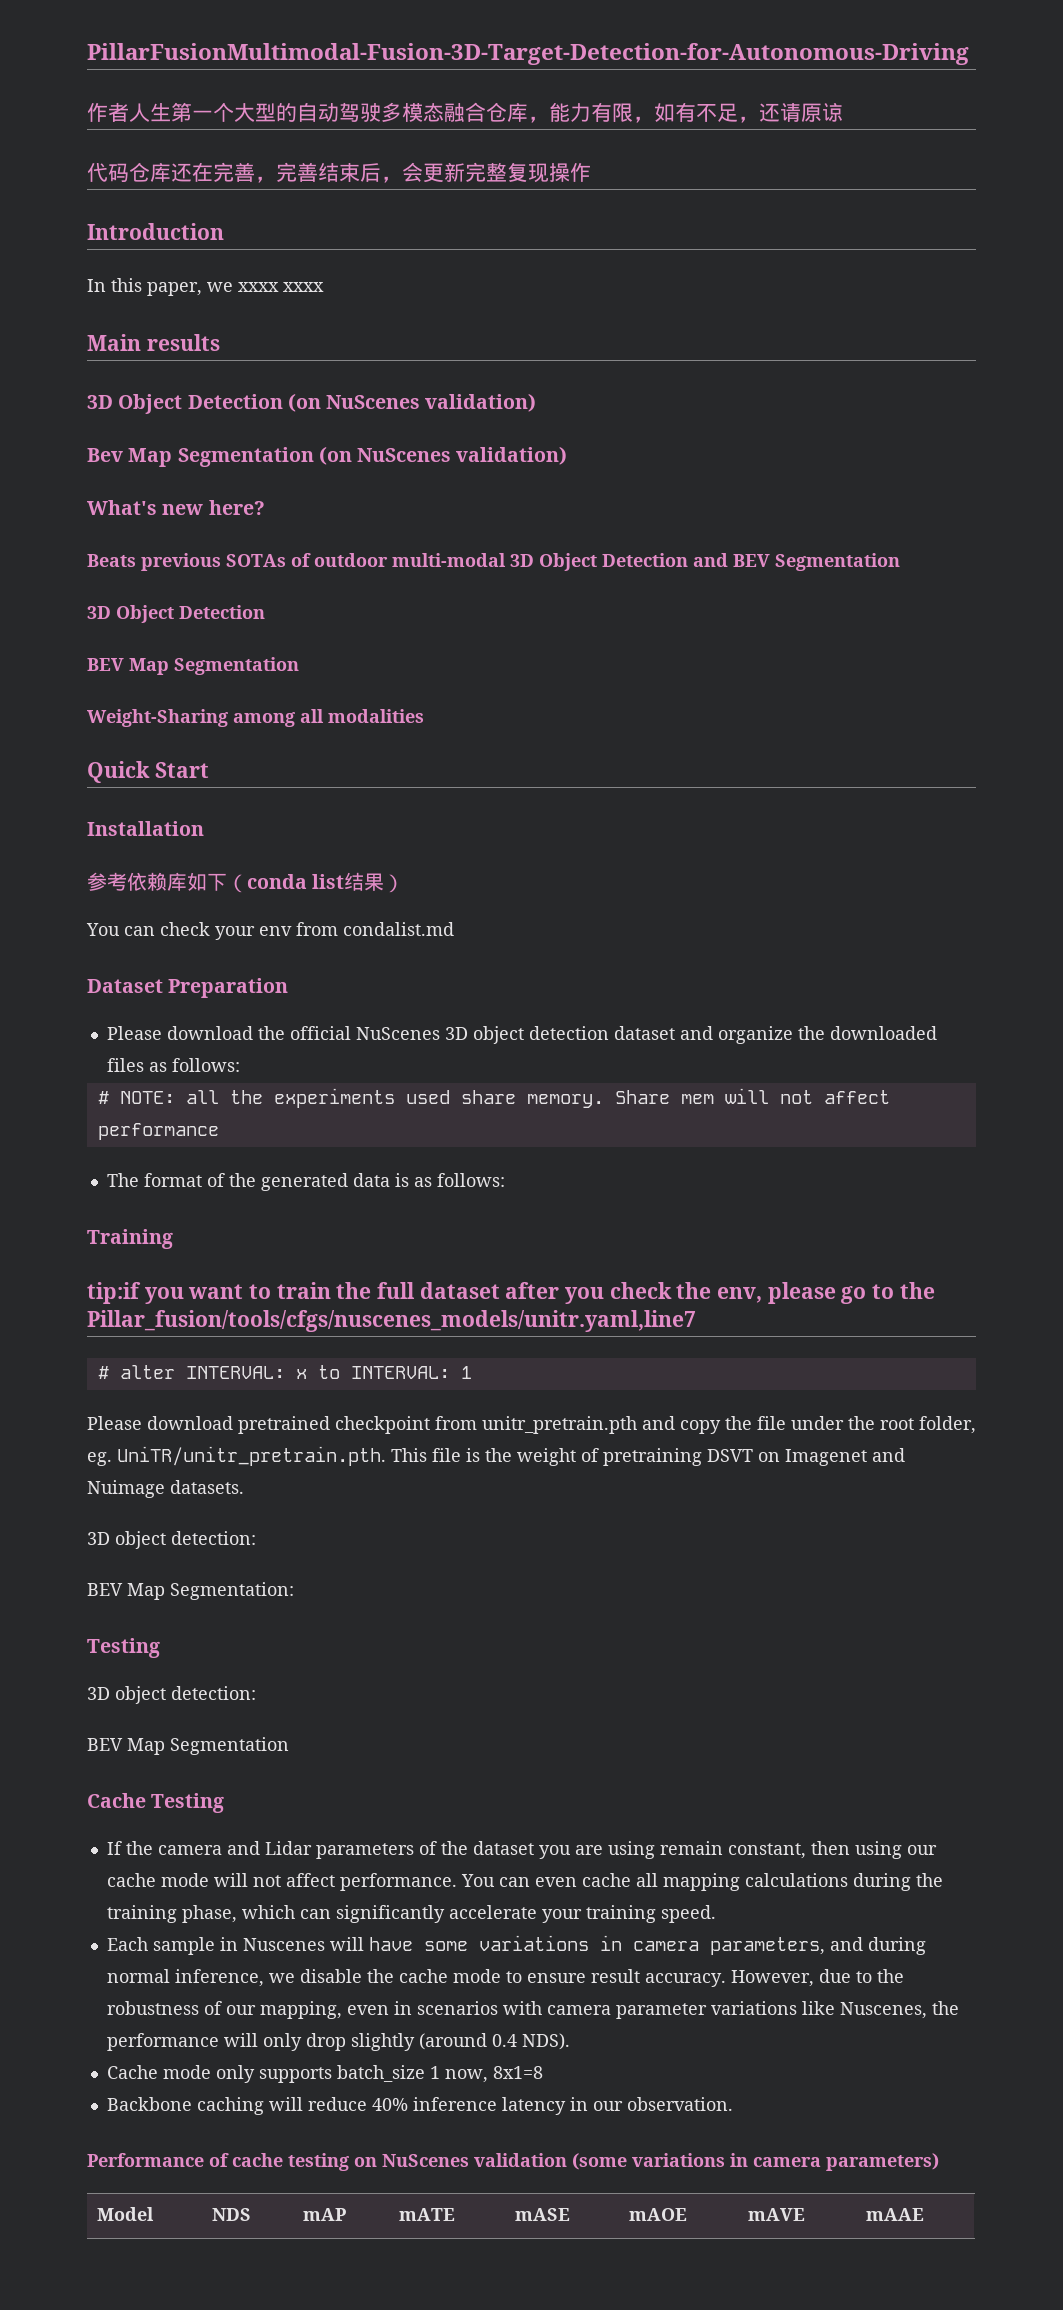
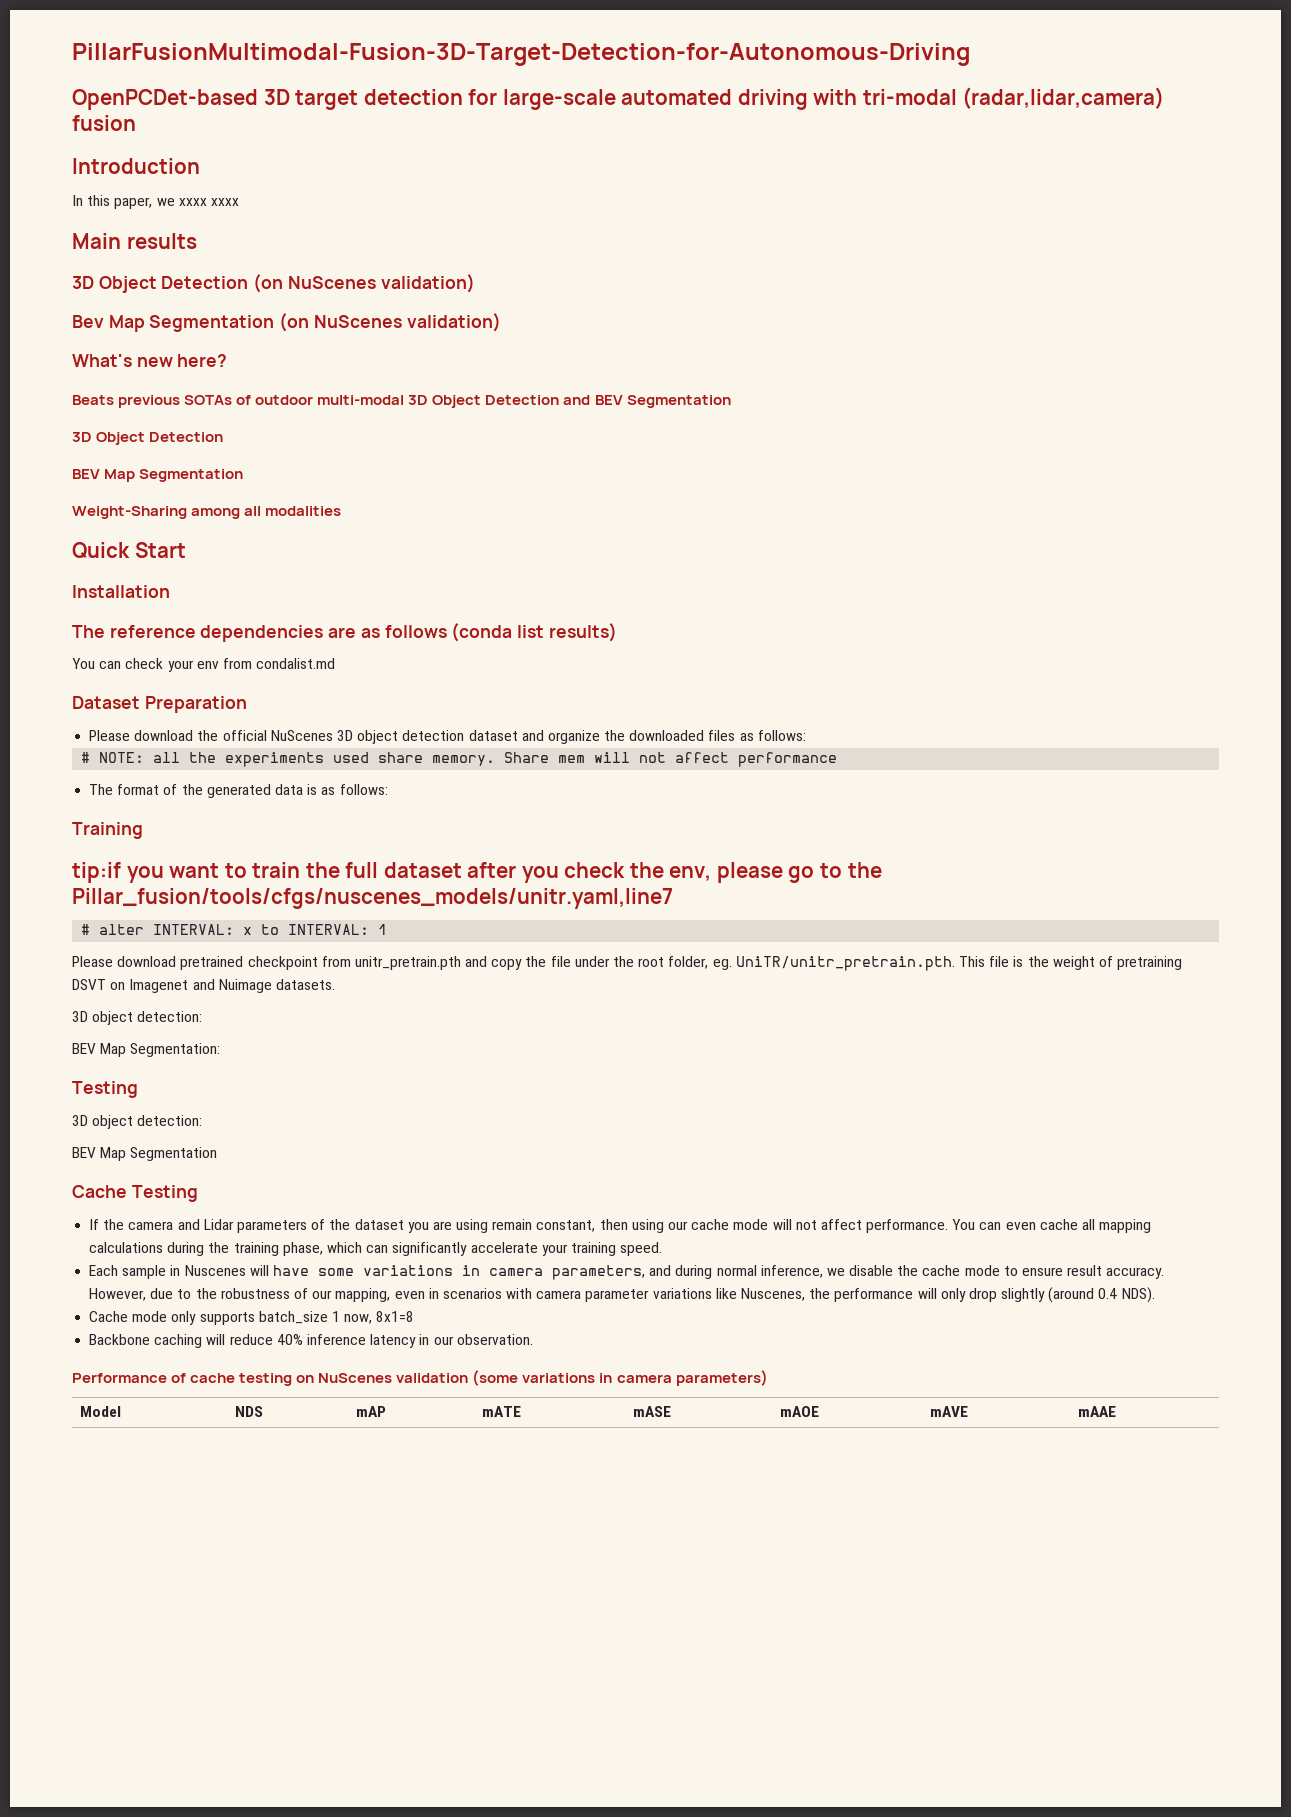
- 作者人生第一个大型的自动驾驶多模态融合仓库，能力有限，如有不足，还请原谅
- 代码仓库还在完善，完善结束后，会更新完整复现操作
+ OpenPCDet-based 3D target detection for large-scale automated driving with tri-modal (radar,lidar,camera) fusion
- 参考依赖库如下（conda list结果）
+ The reference dependencies are as follows (conda list results)

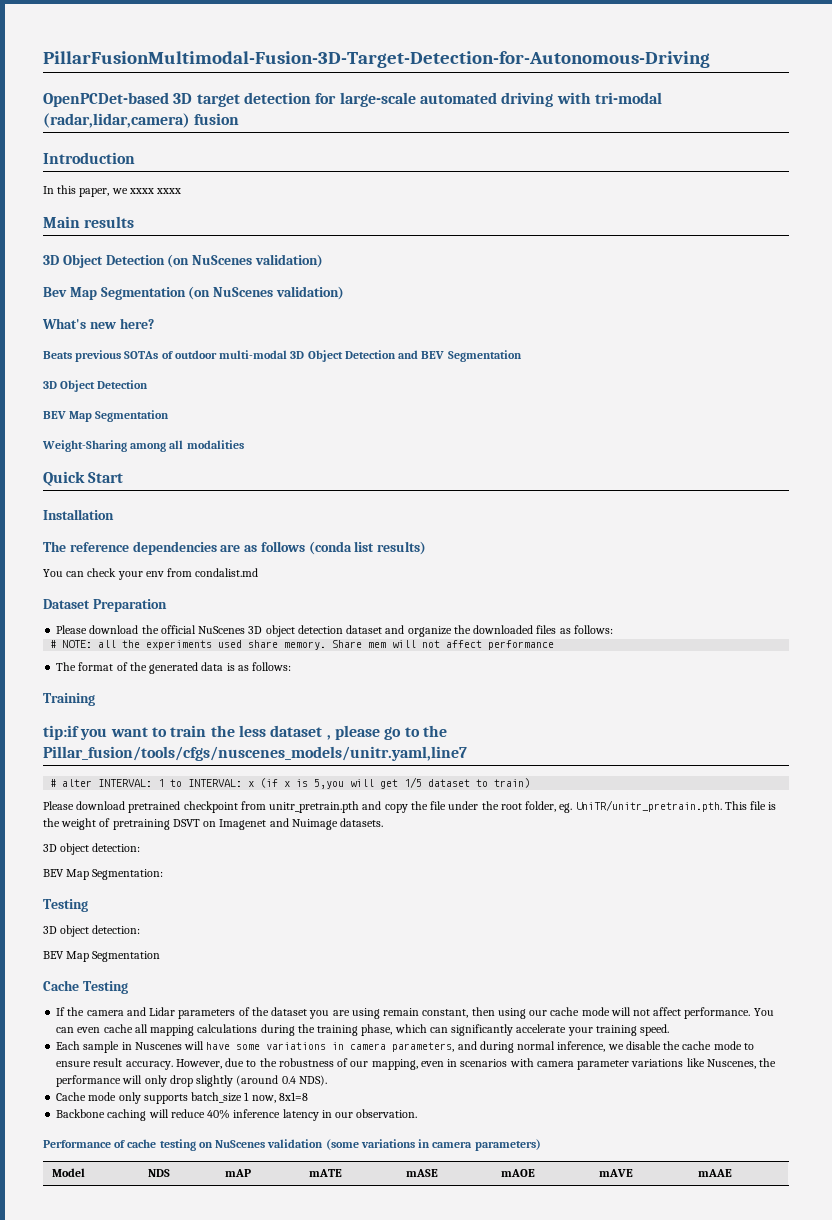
- tip:if you want to train the full dataset after you check the env, please go to the Pillar_fusion/tools/cfgs/nuscenes_models/unitr.yaml,line7
+ tip:if you want to train the less dataset , please go to the Pillar_fusion/tools/cfgs/nuscenes_models/unitr.yaml,line7
- # alter INTERVAL: x to INTERVAL: 1
+ # alter INTERVAL: 1 to INTERVAL: x (if x is 5,you will get 1/5 dataset to train)

